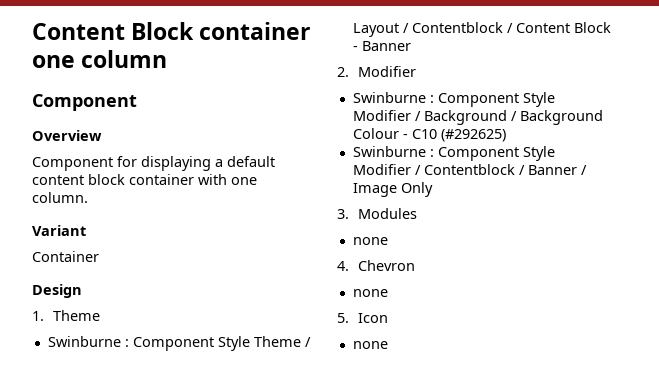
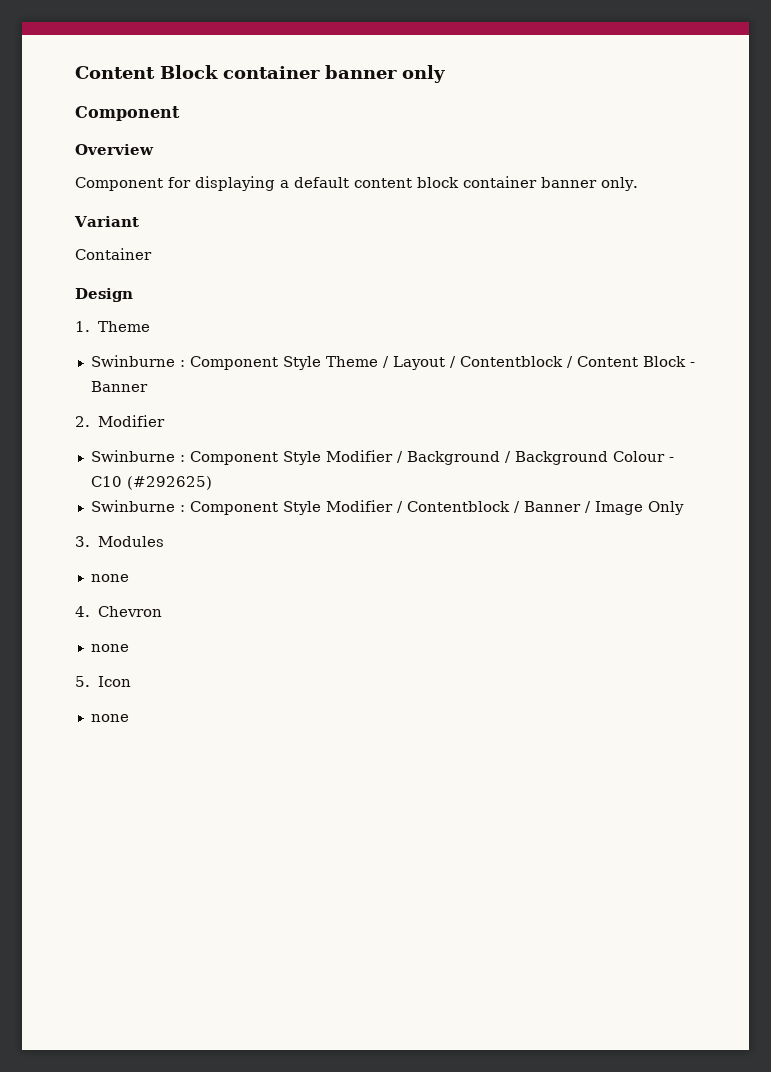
- Content Block container one column
+ Content Block container banner only
- Component for displaying a default content block container with one column.
+ Component for displaying a default content block container banner only.

